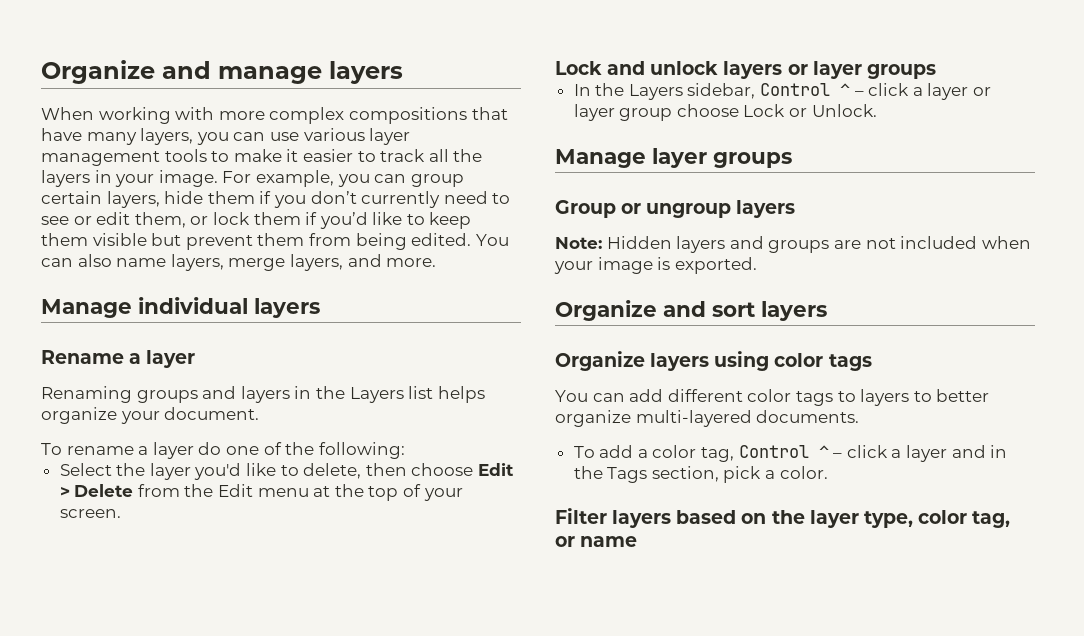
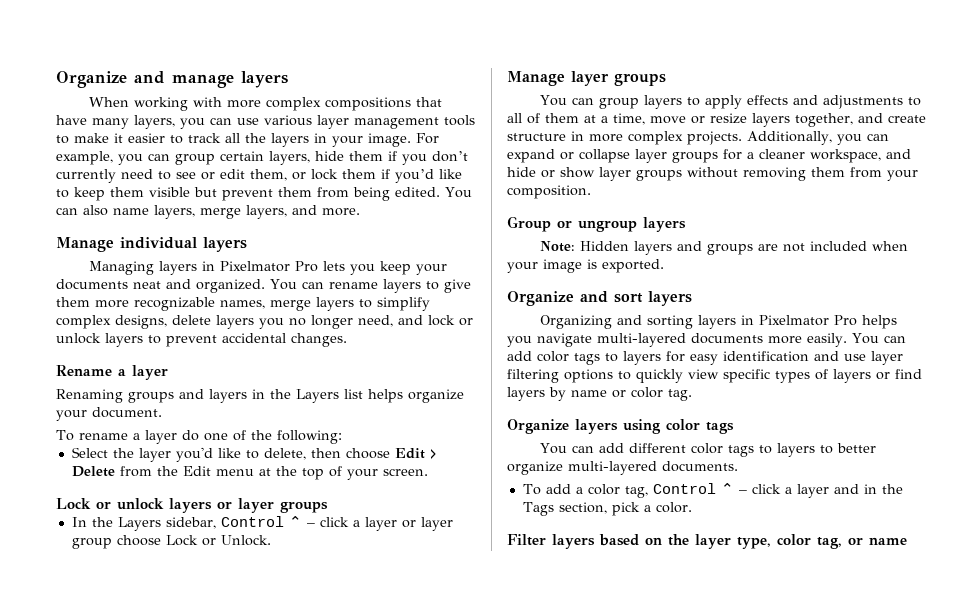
+ Managing layers in Pixelmator Pro lets you keep your documents neat and organized. You can rename layers to give them more recognizable names, merge layers to simplify complex designs, delete layers you no longer need, and lock or unlock layers to prevent accidental changes.
- Lock and unlock layers or layer groups
+ Lock or unlock layers or layer groups
+ You can group layers to apply effects and adjustments to all of them at a time, move or resize layers together, and create structure in more complex projects. Additionally, you can expand or collapse layer groups for a cleaner workspace, and hide or show layer groups without removing them from your composition.
+ Organizing and sorting layers in Pixelmator Pro helps you navigate multi-layered documents more easily. You can add color tags to layers for easy identification and use layer filtering options to quickly view specific types of layers or find layers by name or color tag.

